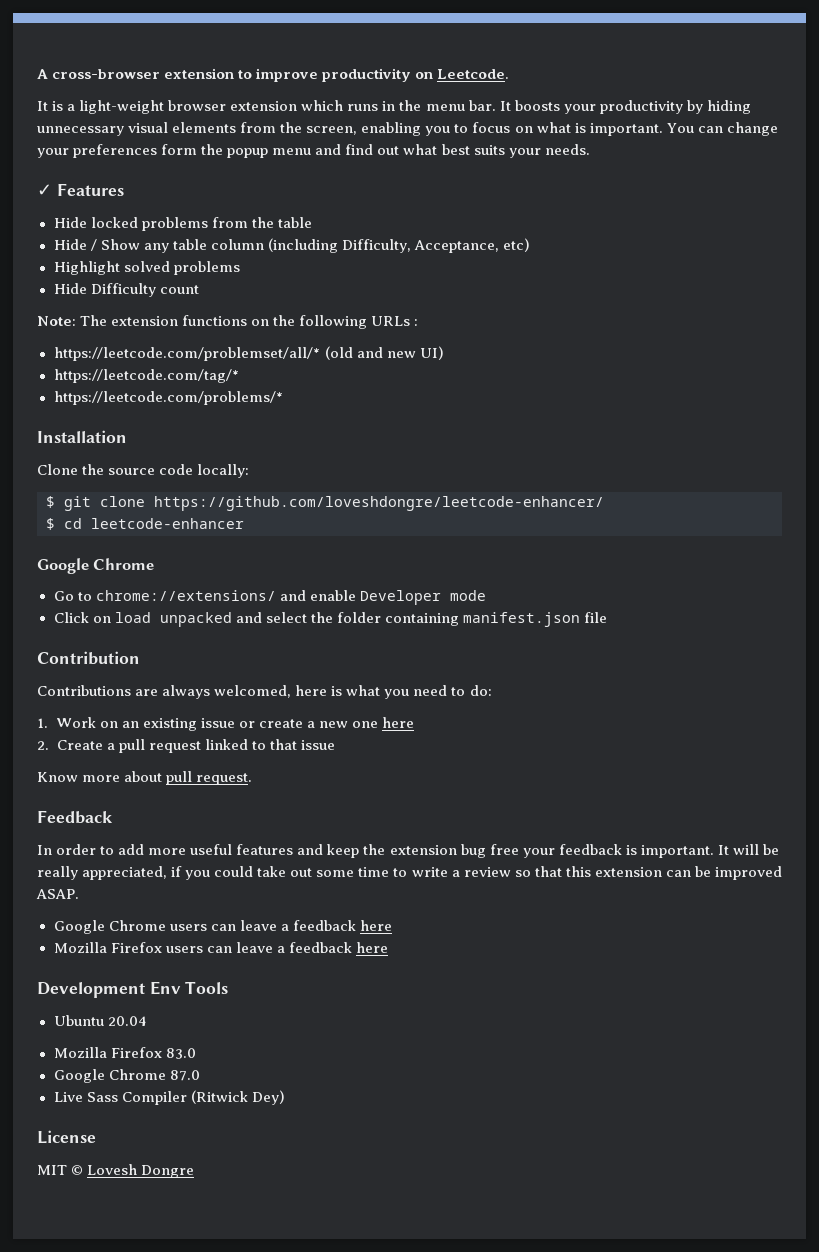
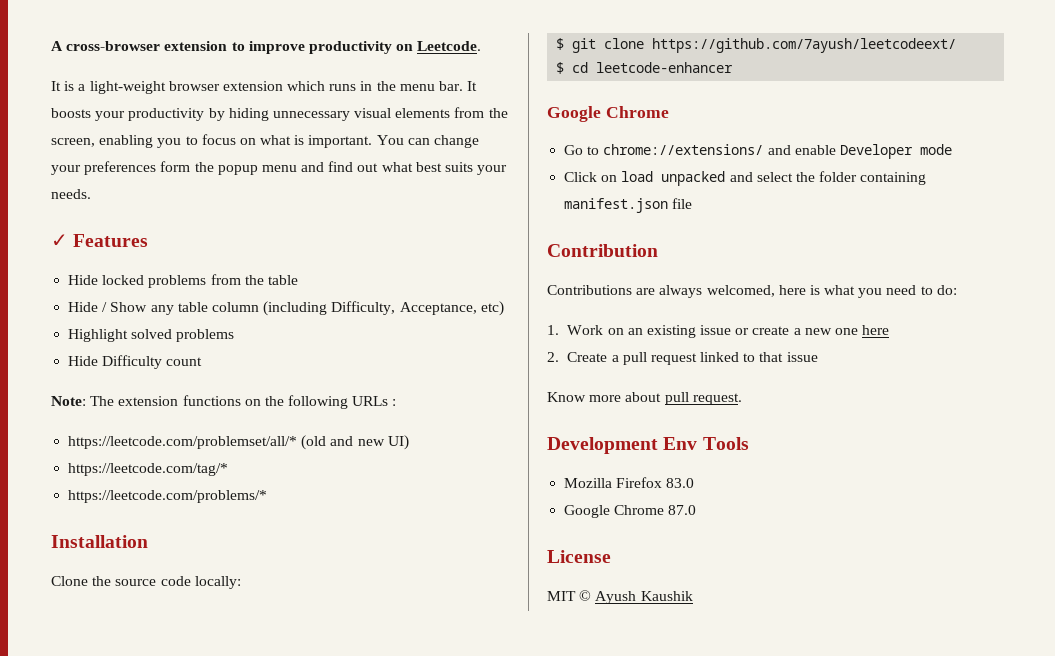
- $ git clone https://github.com/loveshdongre/leetcode-enhancer/
+ $ git clone https://github.com/7ayush/leetcodeext/
- Feedback
- In order to add more useful features and keep the extension bug free your feedback is important. It will be really appreciated, if you could take out some time to write a review so that this extension can be improved ASAP.
- Google Chrome users can leave a feedback here
- Mozilla Firefox users can leave a feedback here
- Ubuntu 20.04
- Live Sass Compiler (Ritwick Dey)
- MIT © Lovesh Dongre
+ MIT © Ayush Kaushik

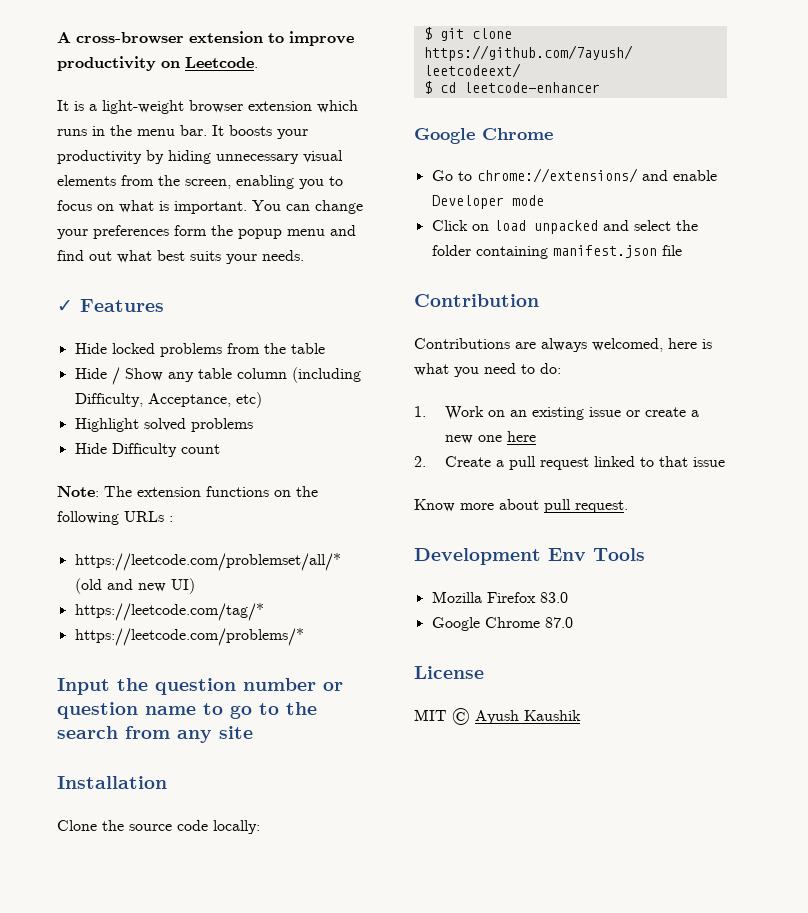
+ Input the question number or question name to go to the search from any site

